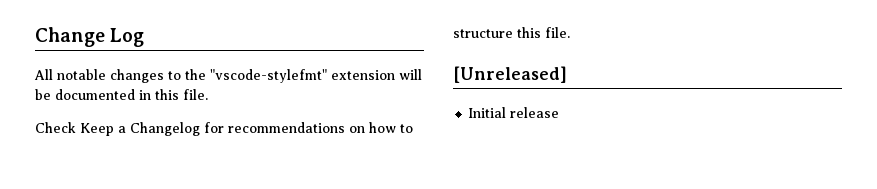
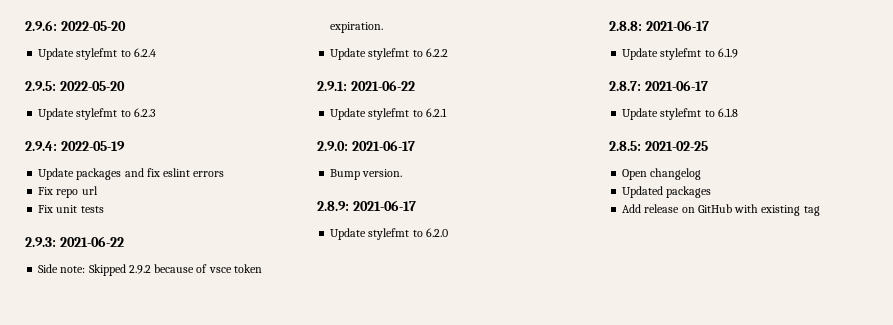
- Change Log
- All notable changes to the "vscode-stylefmt" extension will be documented in this file.
- Check Keep a Changelog for recommendations on how to structure this file.
- [Unreleased]
- Initial release
+ 2.9.6: 2022-05-20
+ Update stylefmt to 6.2.4
+ 2.9.5: 2022-05-20
+ Update stylefmt to 6.2.3
+ 2.9.4: 2022-05-19
+ Update packages and fix eslint errors
+ Fix repo url
+ Fix unit tests
+ 2.9.3: 2021-06-22
+ Side note: Skipped 2.9.2 because of vsce token expiration.
+ Update stylefmt to 6.2.2
+ 2.9.1: 2021-06-22
+ Update stylefmt to 6.2.1
+ 2.9.0: 2021-06-17
+ Bump version.
+ 2.8.9: 2021-06-17
+ Update stylefmt to 6.2.0
+ 2.8.8: 2021-06-17
+ Update stylefmt to 6.1.9
+ 2.8.7: 2021-06-17
+ Update stylefmt to 6.1.8
+ 2.8.5: 2021-02-25
+ Open changelog
+ Updated packages
+ Add release on GitHub with existing tag

